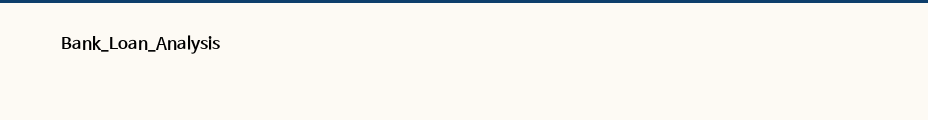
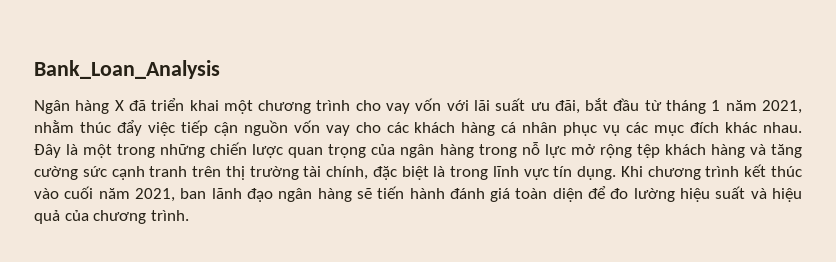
+ Ngân hàng X đã triển khai một chương trình cho vay vốn với lãi suất ưu đãi, bắt đầu từ tháng 1 năm 2021, nhằm thúc đẩy việc tiếp cận nguồn vốn vay cho các khách hàng cá nhân phục vụ các mục đích khác nhau. Đây là một trong những chiến lược quan trọng của ngân hàng trong nỗ lực mở rộng tệp khách hàng và tăng cường sức cạnh tranh trên thị trường tài chính, đặc biệt là trong lĩnh vực tín dụng. Khi chương trình kết thúc vào cuối năm 2021, ban lãnh đạo ngân hàng sẽ tiến hành đánh giá toàn diện để đo lường hiệu suất và hiệu quả của chương trình.

